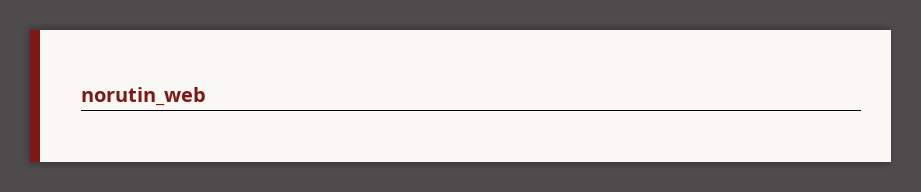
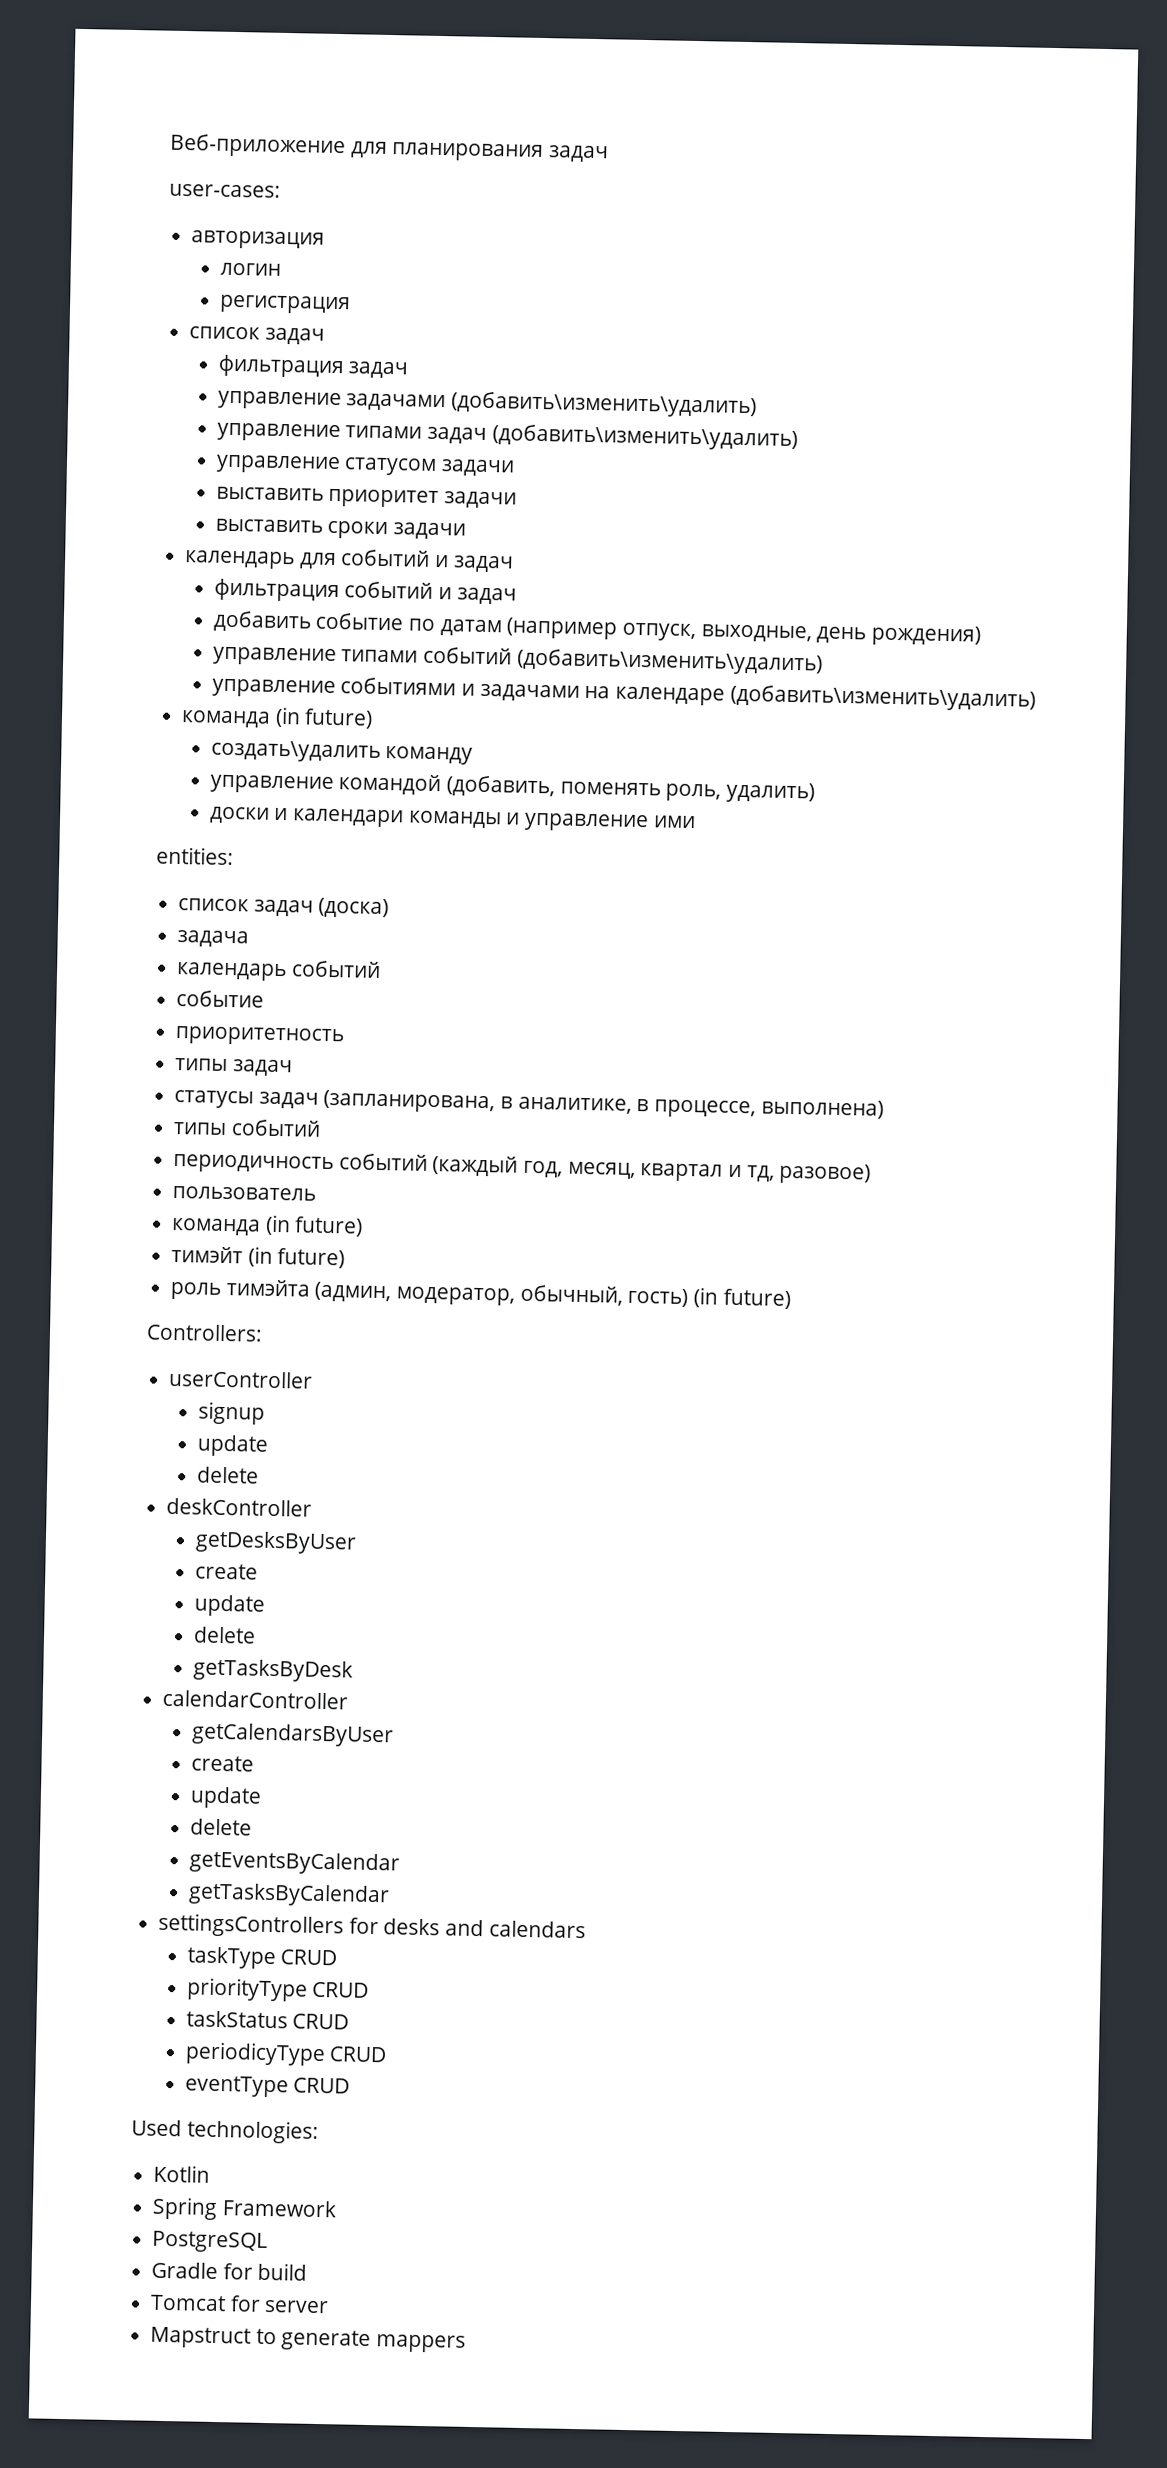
- norutin_web
+ Веб-приложение для планирования задач
+ user-cases:
+ авторизация
+ логин
+ регистрация
+ список задач
+ фильтрация задач
+ управление задачами (добавить\изменить\удалить)
+ управление типами задач (добавить\изменить\удалить)
+ управление статусом задачи
+ выставить приоритет задачи
+ выставить сроки задачи
+ календарь для событий и задач
+ фильтрация событий и задач
+ добавить событие по датам (например отпуск, выходные, день рождения)
+ управление типами событий (добавить\изменить\удалить)
+ управление событиями и задачами на календаре (добавить\изменить\удалить)
+ команда (in future)
+ создать\удалить команду
+ управление командой (добавить, поменять роль, удалить)
+ доски и календари команды и управление ими
+ entities:
+ список задач (доска)
+ задача
+ календарь событий
+ событие
+ приоритетность
+ типы задач
+ статусы задач (запланирована, в аналитике, в процессе, выполнена)
+ типы событий
+ периодичность событий (каждый год, месяц, квартал и тд, разовое)
+ пользователь
+ команда (in future)
+ тимэйт (in future)
+ роль тимэйта (админ, модератор, обычный, гость) (in future)
+ Controllers:
+ userController
+ signup
+ update
+ delete
+ deskController
+ getDesksByUser
+ create
+ update
+ delete
+ getTasksByDesk
+ calendarController
+ getCalendarsByUser
+ create
+ update
+ delete
+ getEventsByCalendar
+ getTasksByCalendar
+ settingsControllers for desks and calendars
+ taskType CRUD
+ priorityType CRUD
+ taskStatus CRUD
+ periodicyType CRUD
+ eventType CRUD
+ Used technologies:
+ Kotlin
+ Spring Framework
+ PostgreSQL
+ Gradle for build
+ Tomcat for server
+ Mapstruct to generate mappers

